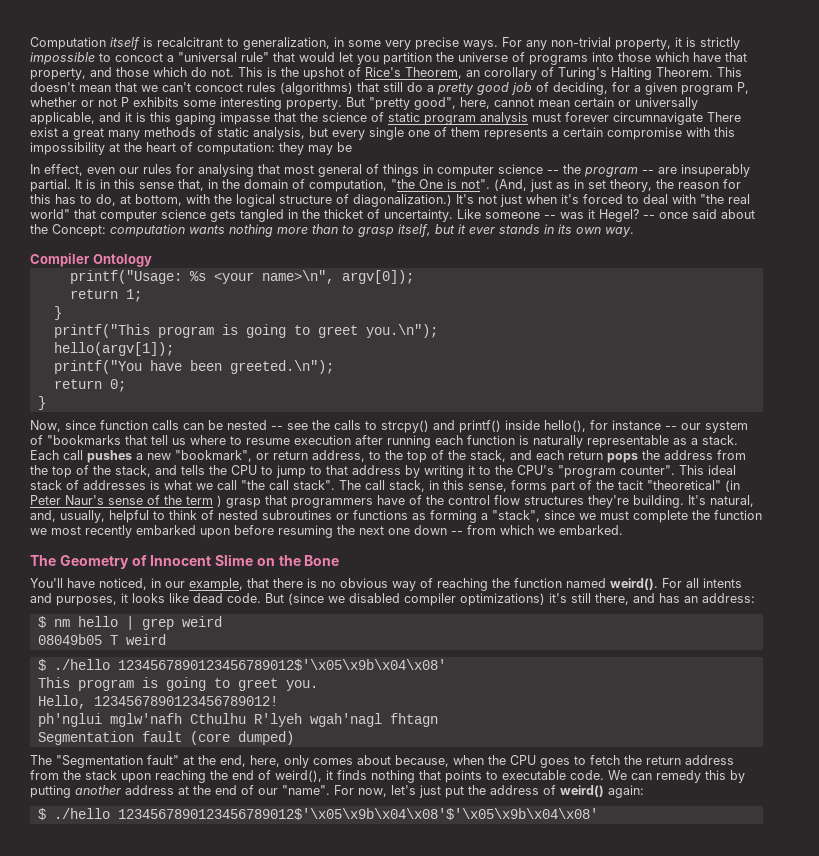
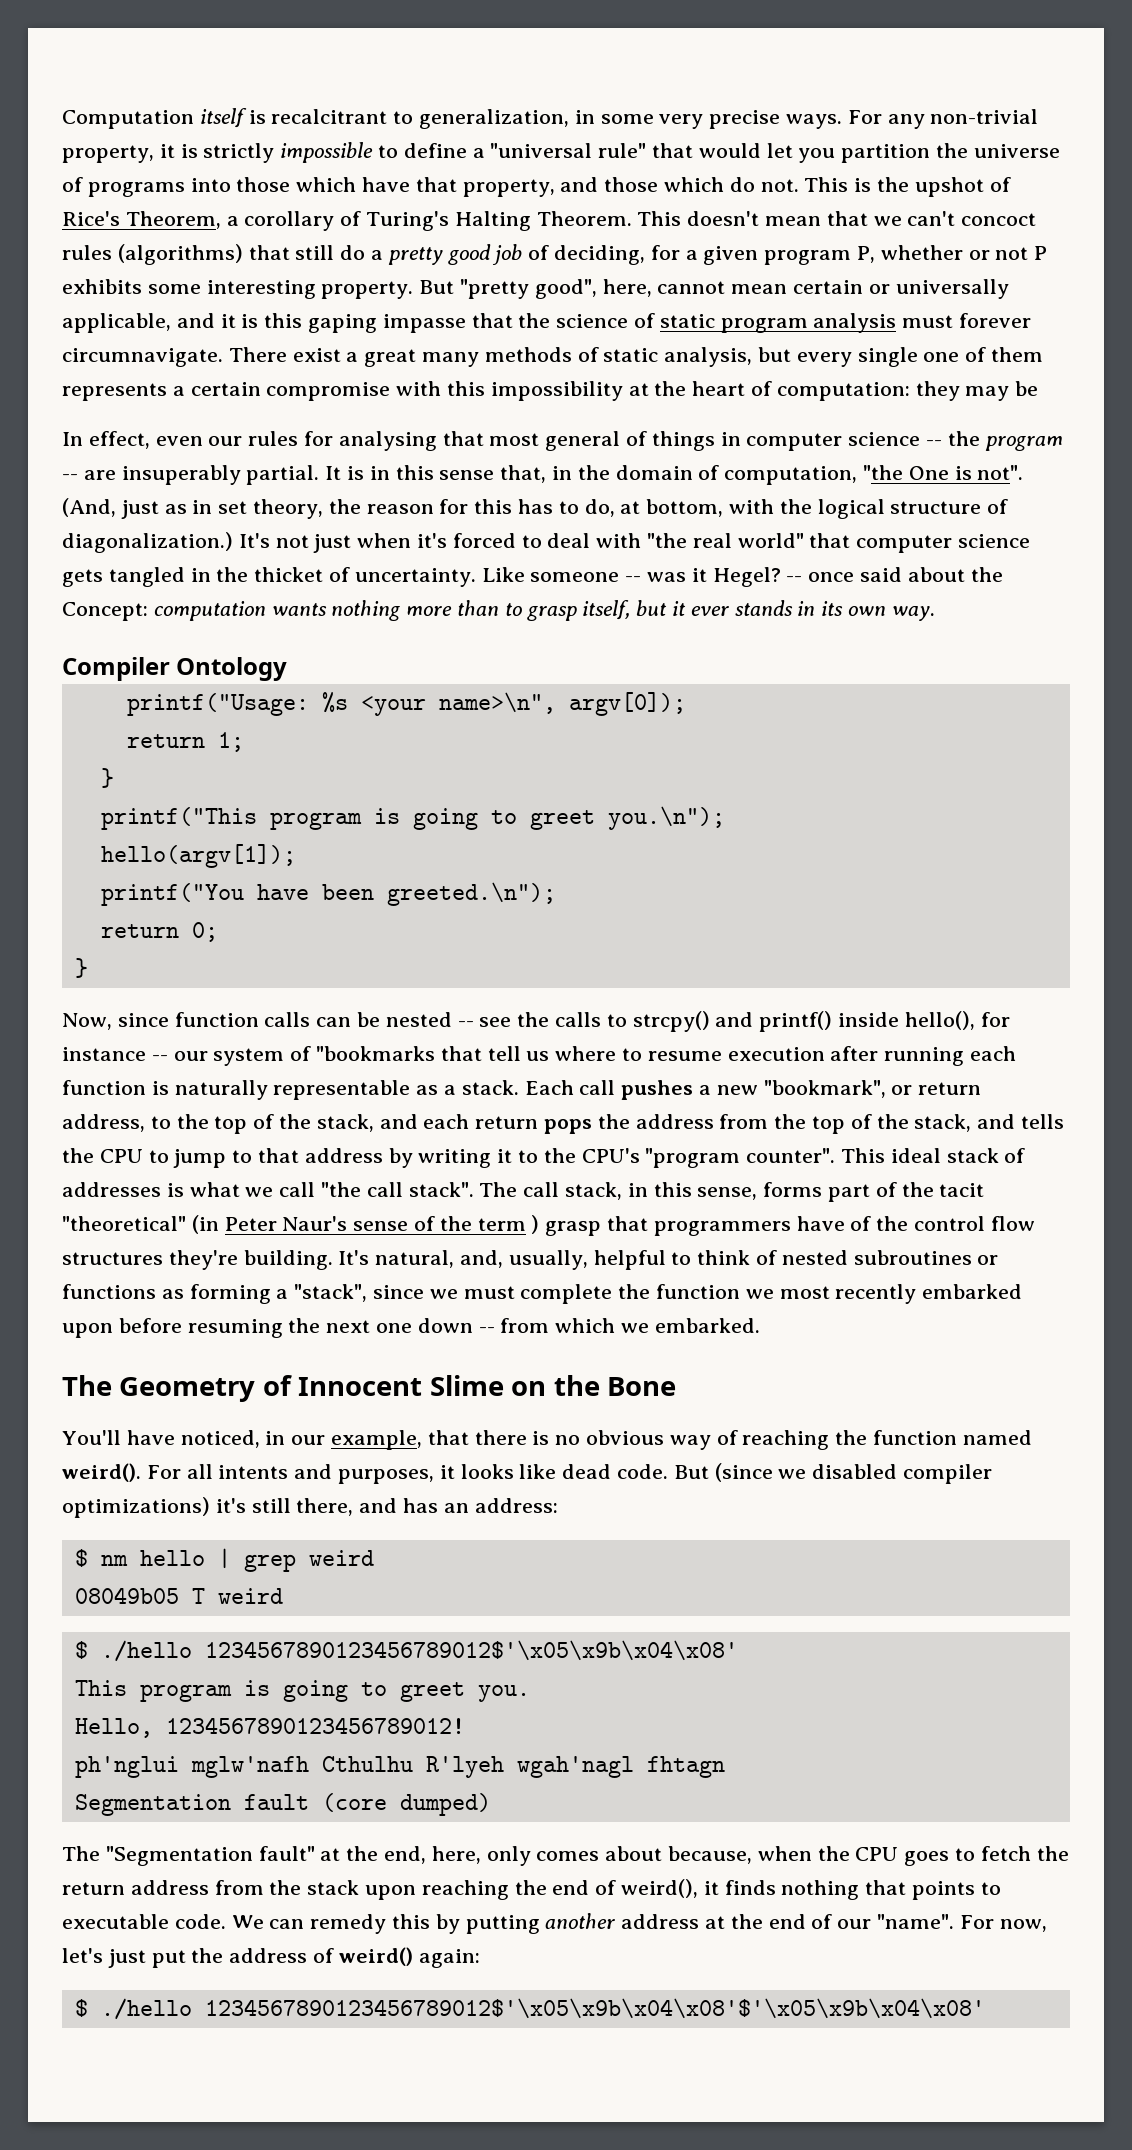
- For any non-trivial property, it is strictly impossible to concoct a "universal rule" that would let you partition the universe of programs into those which have that property, and those which do not.
+ For any non-trivial property, it is strictly impossible to define a "universal rule" that would let you partition the universe of programs into those which have that property, and those which do not.
- This is the upshot of Rice's Theorem, an corollary of Turing's Halting Theorem.
+ This is the upshot of Rice's Theorem, a corollary of Turing's Halting Theorem.
- But "pretty good", here, cannot mean certain or universally applicable, and it is this gaping impasse that the science of static program analysis must forever circumnavigate There exist a great many methods of static analysis, but every single one of them represents a certain compromise with this impossibility at the heart of computation: they may be
+ But "pretty good", here, cannot mean certain or universally applicable, and it is this gaping impasse that the science of static program analysis must forever circumnavigate. There exist a great many methods of static analysis, but every single one of them represents a certain compromise with this impossibility at the heart of computation: they may be

